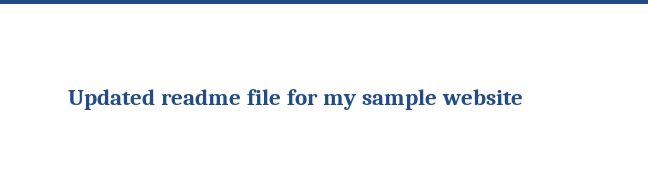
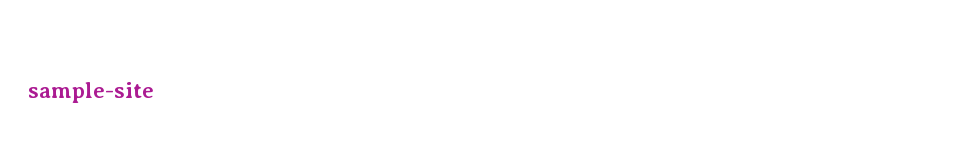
- Updated readme file for my sample website
+ sample-site

